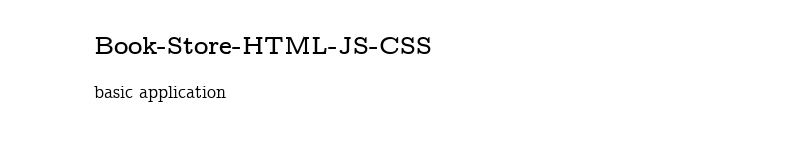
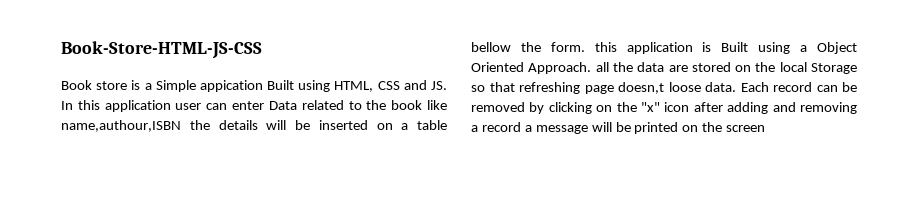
- basic application
+ Book store is a Simple appication Built using HTML, CSS and JS. In this application user can enter Data related to the book like name,authour,ISBN the details will be inserted on a table bellow the form. this application is Built using a Object Oriented Approach. all the data are stored on the local Storage so that refreshing page doesn,t loose data. Each record can be removed by clicking on the "x" icon after adding and removing a record a message will be printed on the screen

